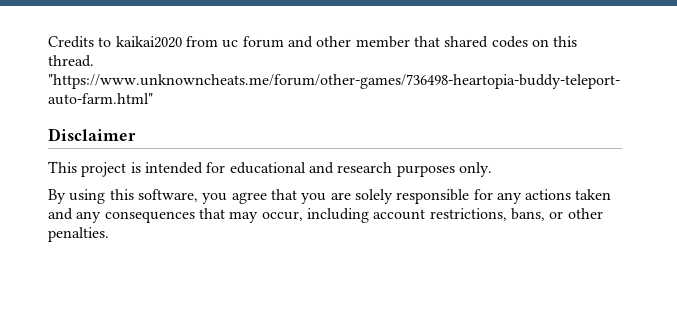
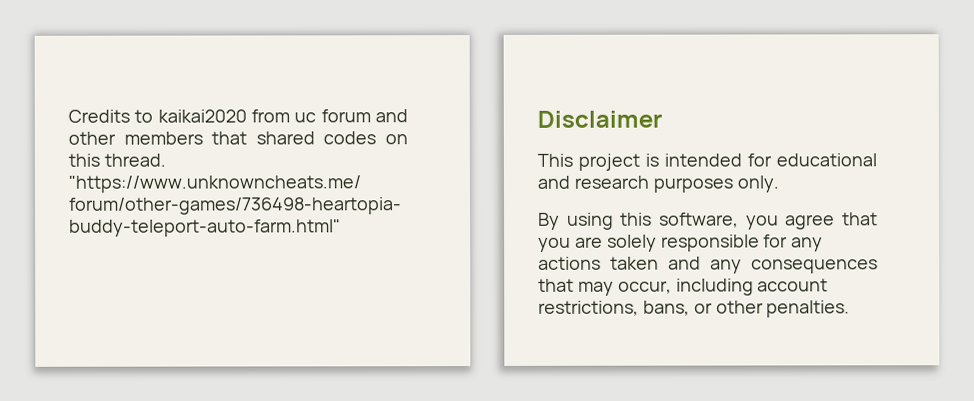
- Credits to kaikai2020 from uc forum and other member that shared codes on this thread.
+ Credits to kaikai2020 from uc forum and other members that shared codes on this thread.

